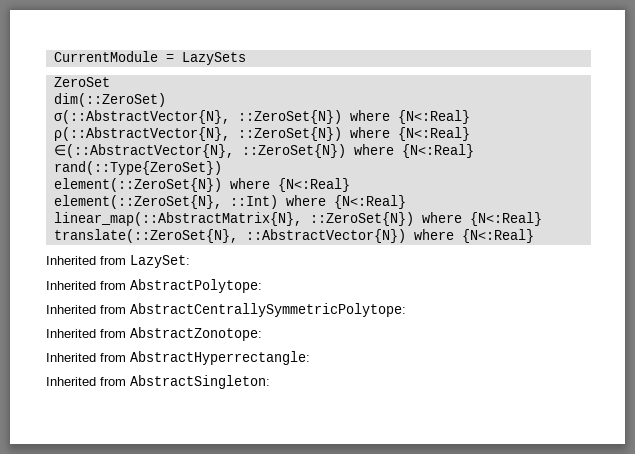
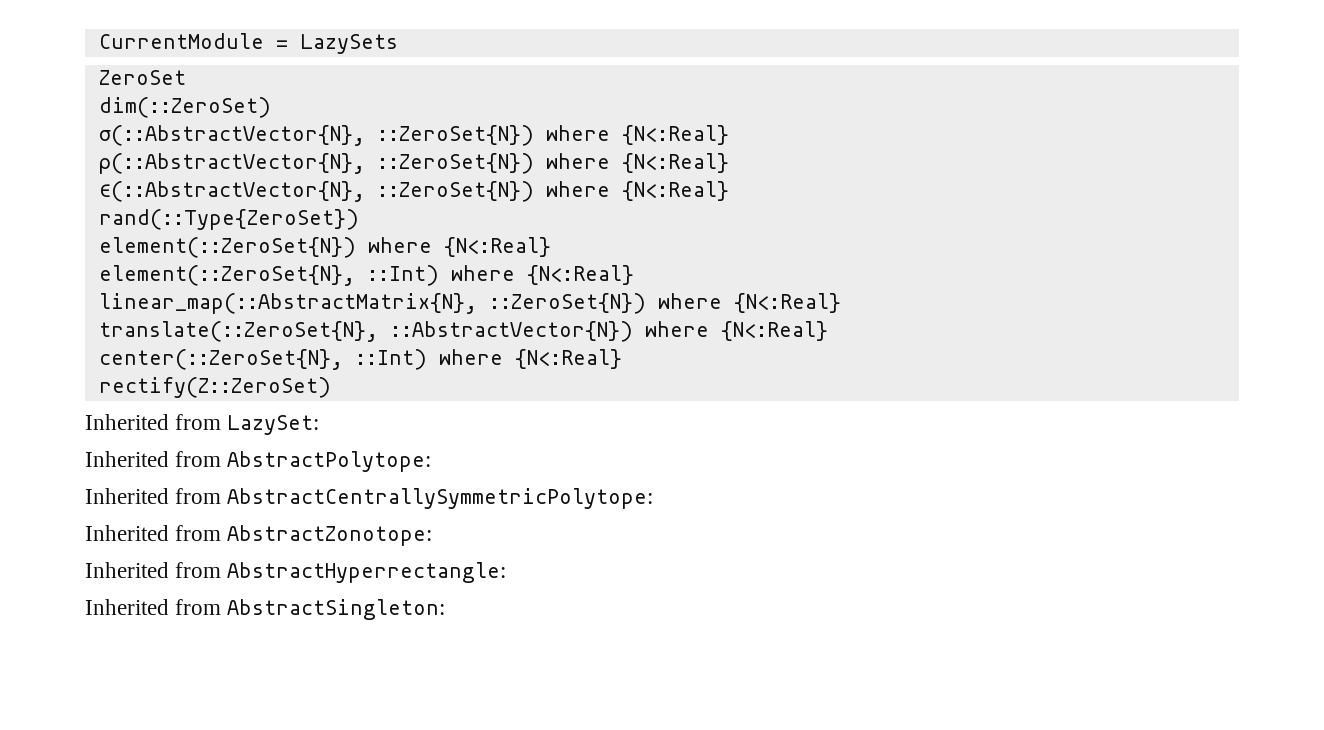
+ center(::ZeroSet{N}, ::Int) where {N<:Real}
+ rectify(Z::ZeroSet)

